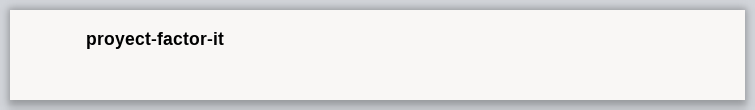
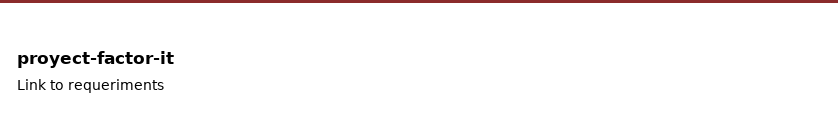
+ Link to requeriments

